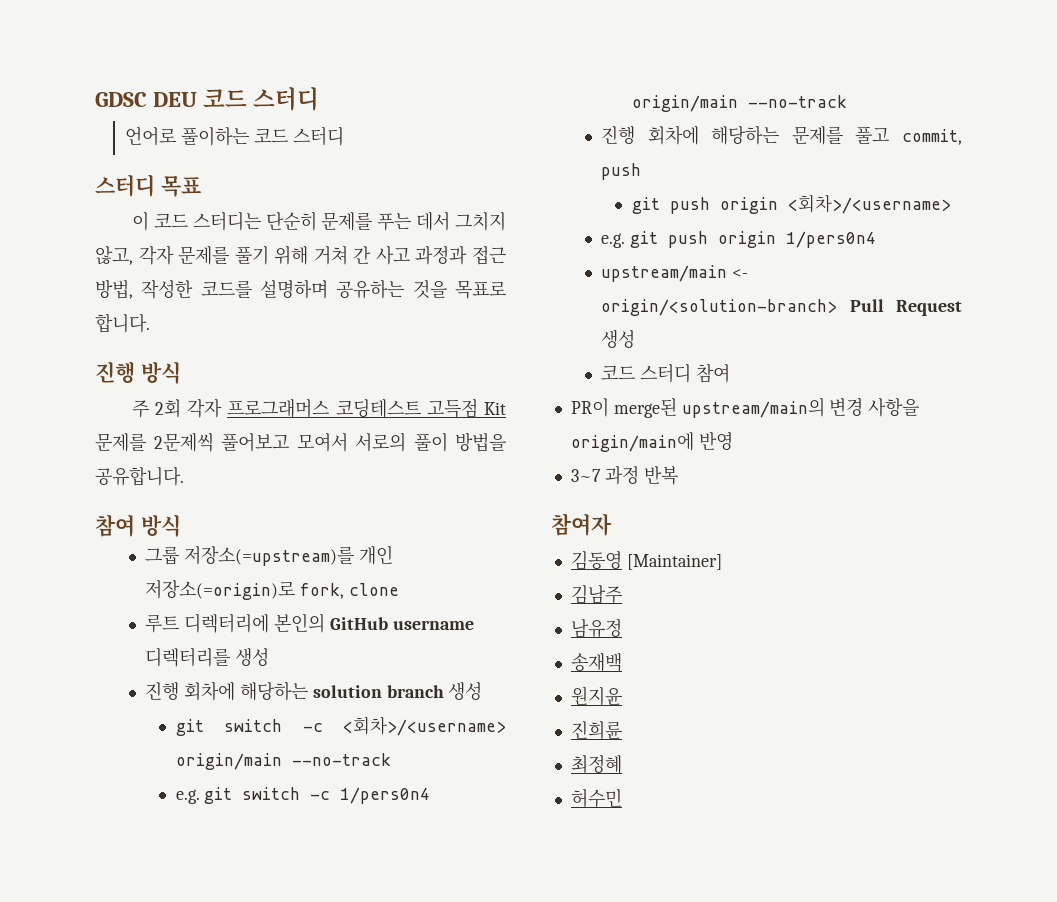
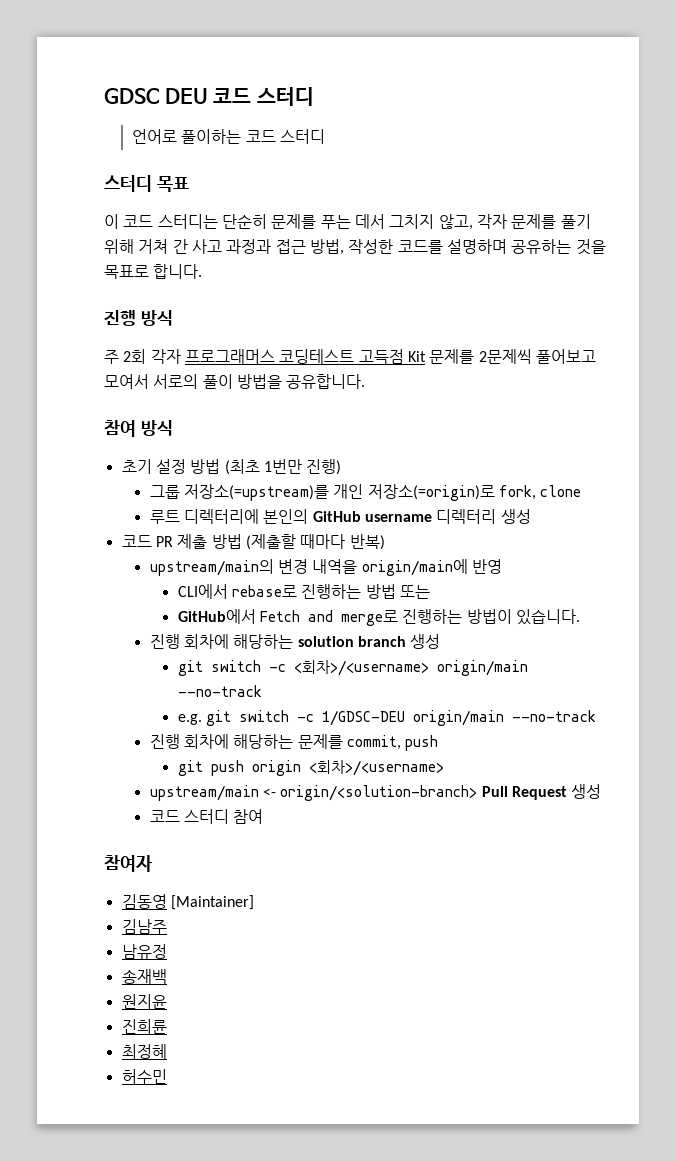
+ 초기 설정 방법 (최초 1번만 진행)
- 루트 디렉터리에 본인의 GitHub username 디렉터리를 생성
+ 루트 디렉터리에 본인의 GitHub username 디렉터리 생성
+ 코드 PR 제출 방법 (제출할 때마다 반복)
+ upstream/main의 변경 내역을 origin/main에 반영
+ CLI에서 rebase로 진행하는 방법 또는
+ GitHub에서 Fetch and merge로 진행하는 방법이 있습니다.
- e.g. git switch -c 1/pers0n4 origin/main --no-track
+ e.g. git switch -c 1/GDSC-DEU origin/main --no-track
- 진행 회차에 해당하는 문제를 풀고 commit, push
+ 진행 회차에 해당하는 문제를 commit, push
- e.g. git push origin 1/pers0n4
- PR이 merge된 upstream/main의 변경 사항을 origin/main에 반영
- 3~7 과정 반복

